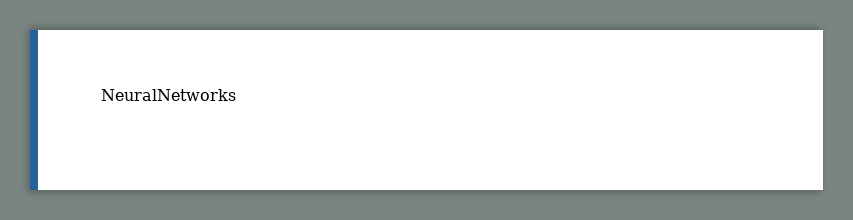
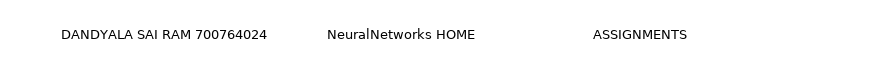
- NeuralNetworks
+ DANDYALA SAI RAM 700764024 NeuralNetworks HOME ASSIGNMENTS

